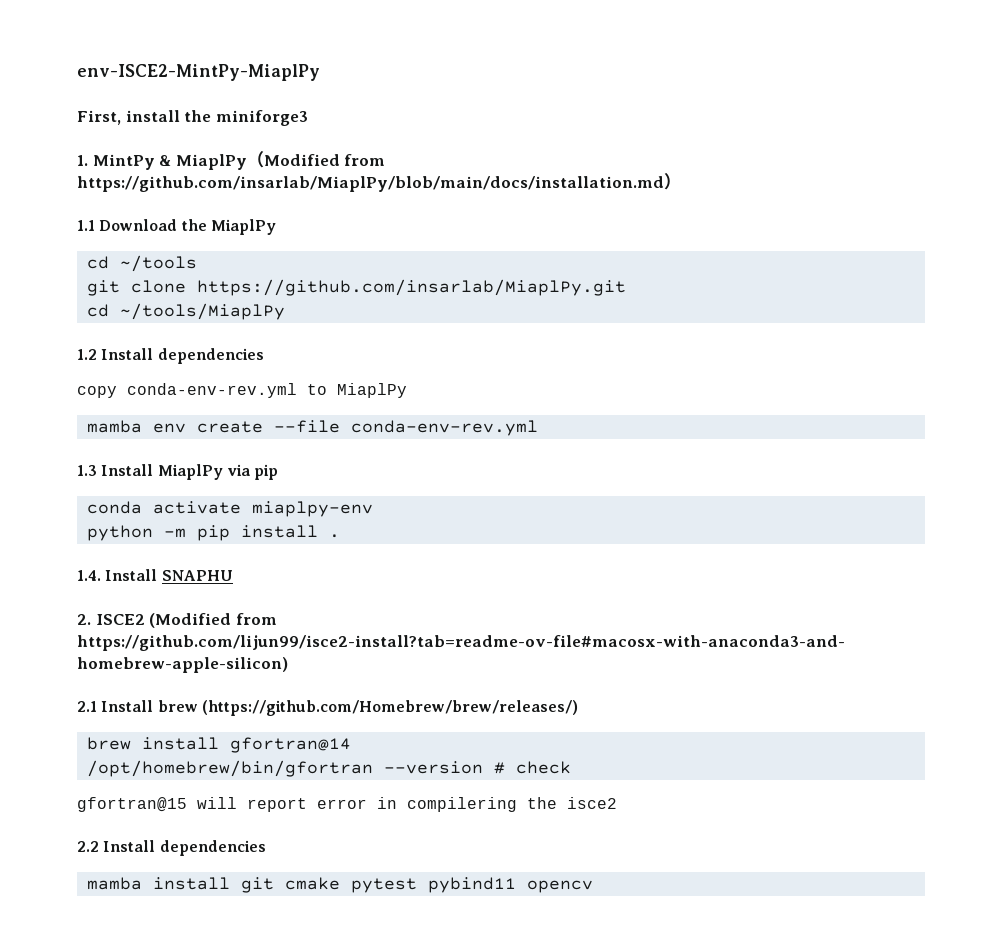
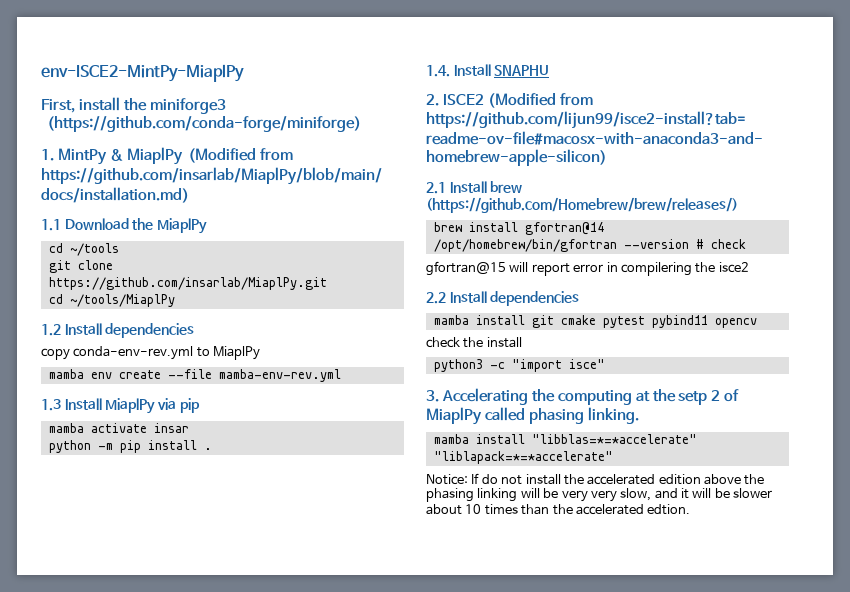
- First, install the miniforge3
+ First, install the miniforge3（https://github.com/conda-forge/miniforge）
- mamba env create --file conda-env-rev.yml
+ mamba env create --file mamba-env-rev.yml
- conda activate miaplpy-env
+ mamba activate insar
+ check the install
+ python3 -c "import isce"
+ 3. Accelerating the computing at the setp 2 of MiaplPy called phasing linking.
+ mamba install "libblas=*=*accelerate" "liblapack=*=*accelerate"
+ Notice: If do not install the accelerated edition above the phasing linking will be very very slow, and it will be slower about 10 times than the accelerated edtion.

